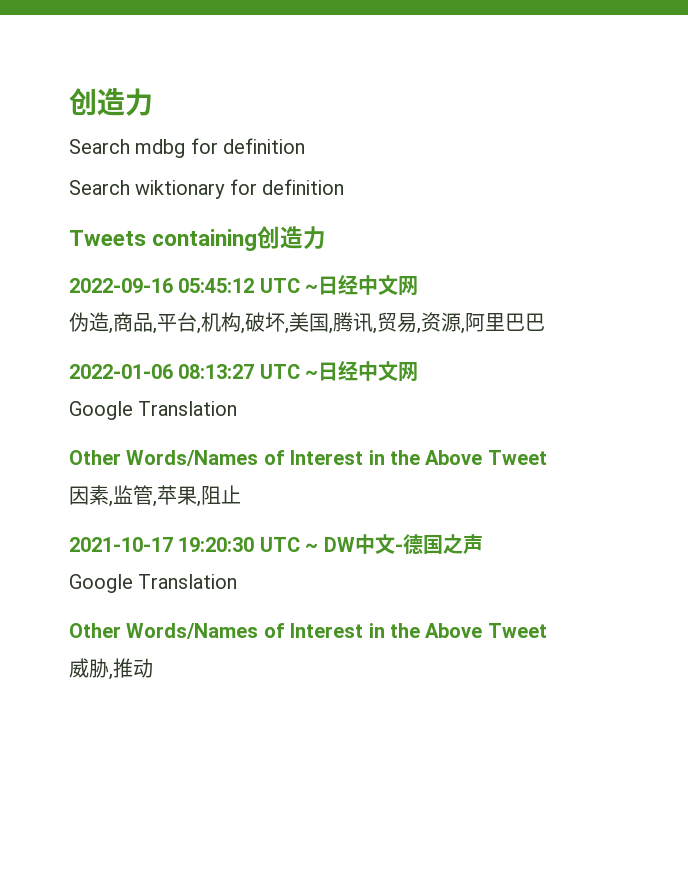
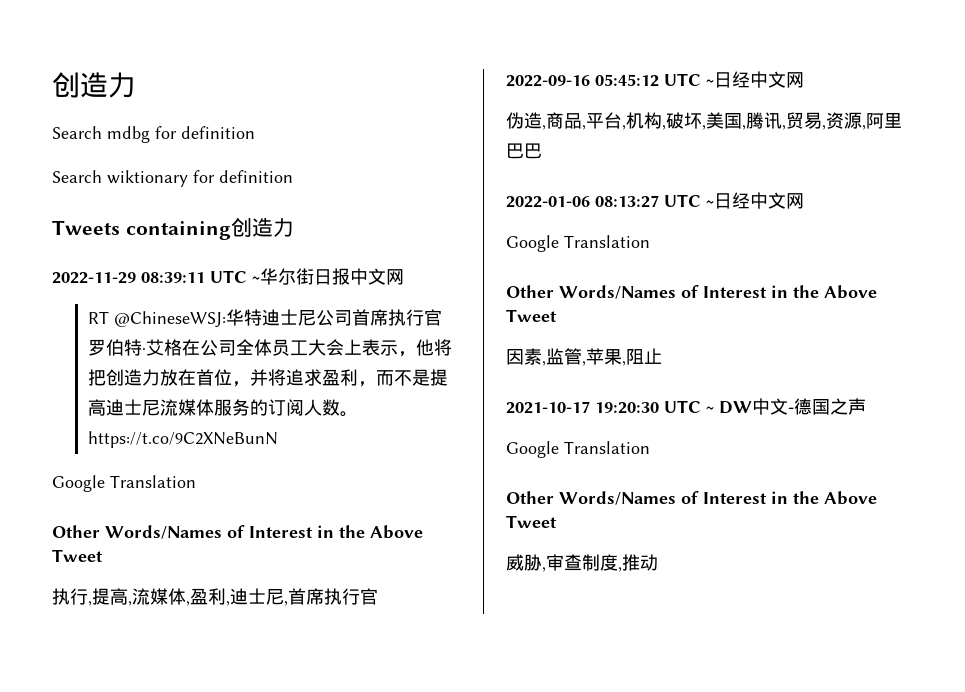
+ 2022-11-29 08:39:11 UTC ~华尔街日报中文网
+ RT @ChineseWSJ:华特迪士尼公司首席执行官罗伯特‧艾格在公司全体员工大会上表示，他将把创造力放在首位，并将追求盈利，而不是提高迪士尼流媒体服务的订阅人数。https://t.co/9C2XNeBunN
+ Google Translation
+ Other Words/Names of Interest in the Above Tweet
+ 执行,提高,流媒体,盈利,迪士尼,首席执行官
- 威胁,推动
+ 威胁,审查制度,推动

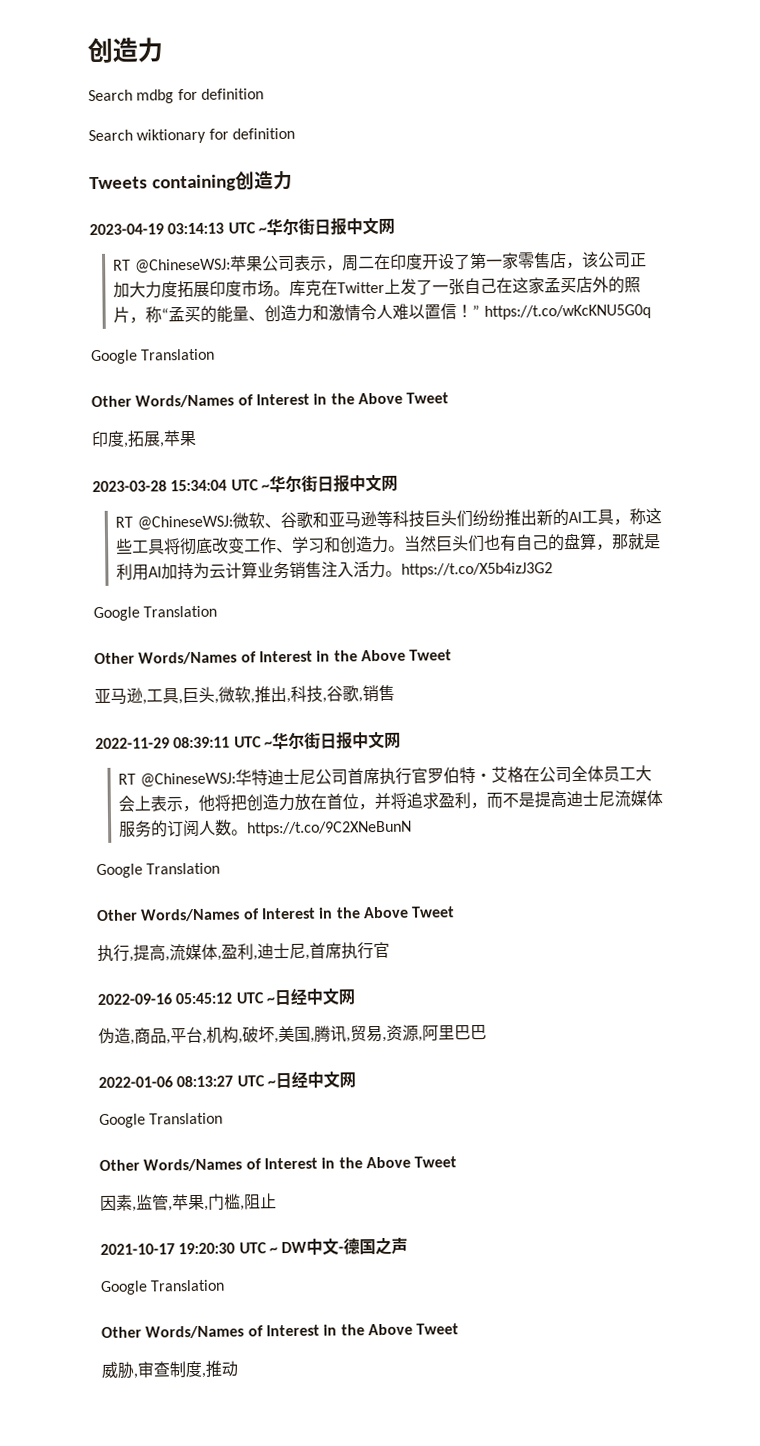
+ 2023-04-19 03:14:13 UTC ~华尔街日报中文网
+ RT @ChineseWSJ:苹果公司表示，周二在印度开设了第一家零售店，该公司正加大力度拓展印度市场。库克在Twitter上发了一张自己在这家孟买店外的照片，称“孟买的能量、创造力和激情令人难以置信！” https://t.co/wKcKNU5G0q
+ Google Translation
+ Other Words/Names of Interest in the Above Tweet
+ 印度,拓展,苹果
+ 2023-03-28 15:34:04 UTC ~华尔街日报中文网
+ RT @ChineseWSJ:微软、谷歌和亚马逊等科技巨头们纷纷推出新的AI工具，称这些工具将彻底改变工作、学习和创造力。当然巨头们也有自己的盘算，那就是利用AI加持为云计算业务销售注入活力。https://t.co/X5b4izJ3G2
+ Google Translation
+ Other Words/Names of Interest in the Above Tweet
+ 亚马逊,工具,巨头,微软,推出,科技,谷歌,销售
- 因素,监管,苹果,阻止
+ 因素,监管,苹果,门槛,阻止

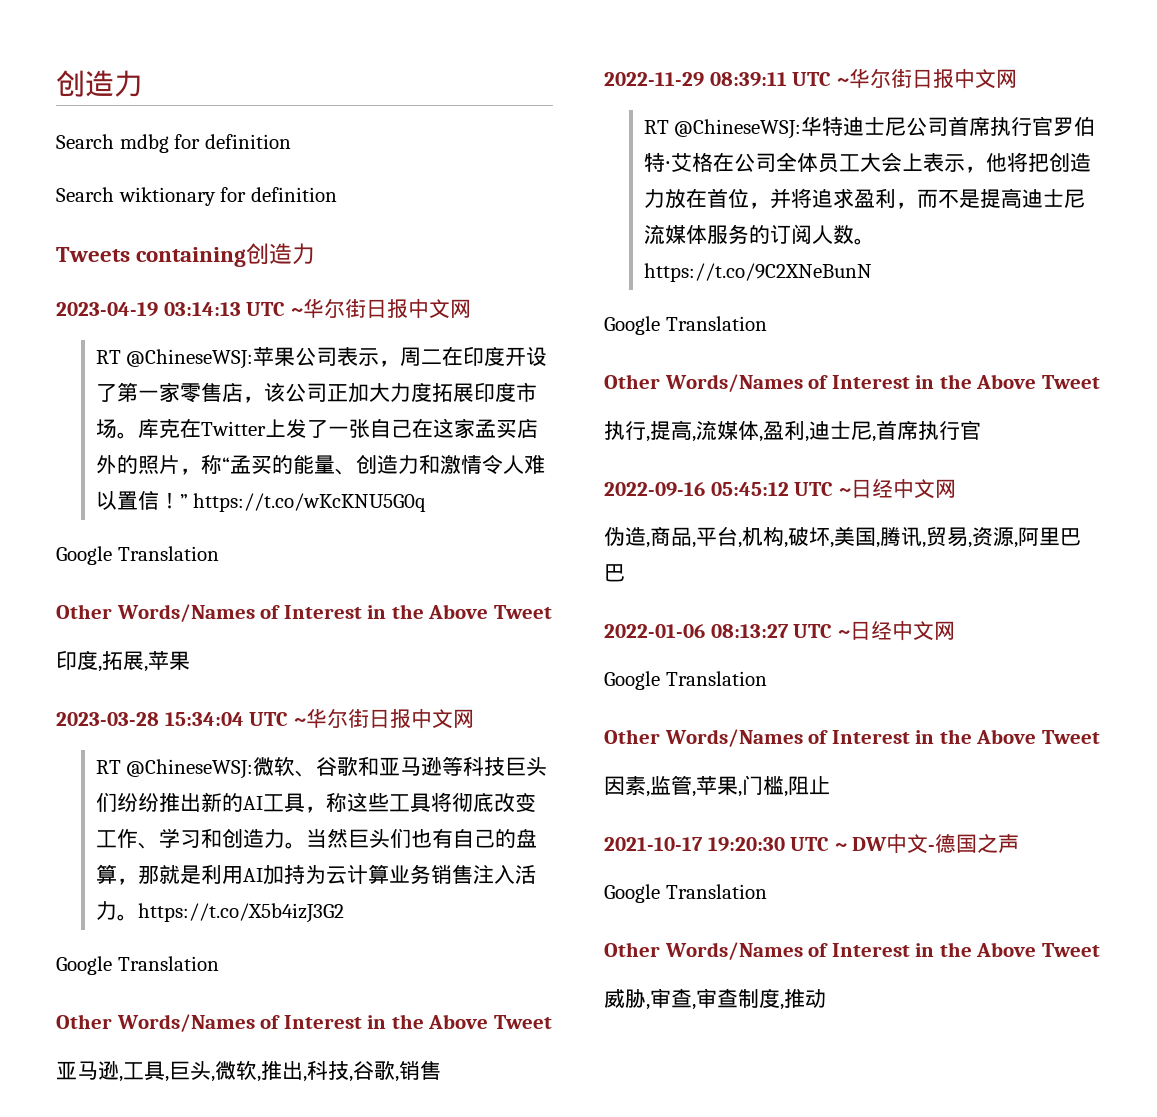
- 威胁,审查制度,推动
+ 威胁,审查,审查制度,推动

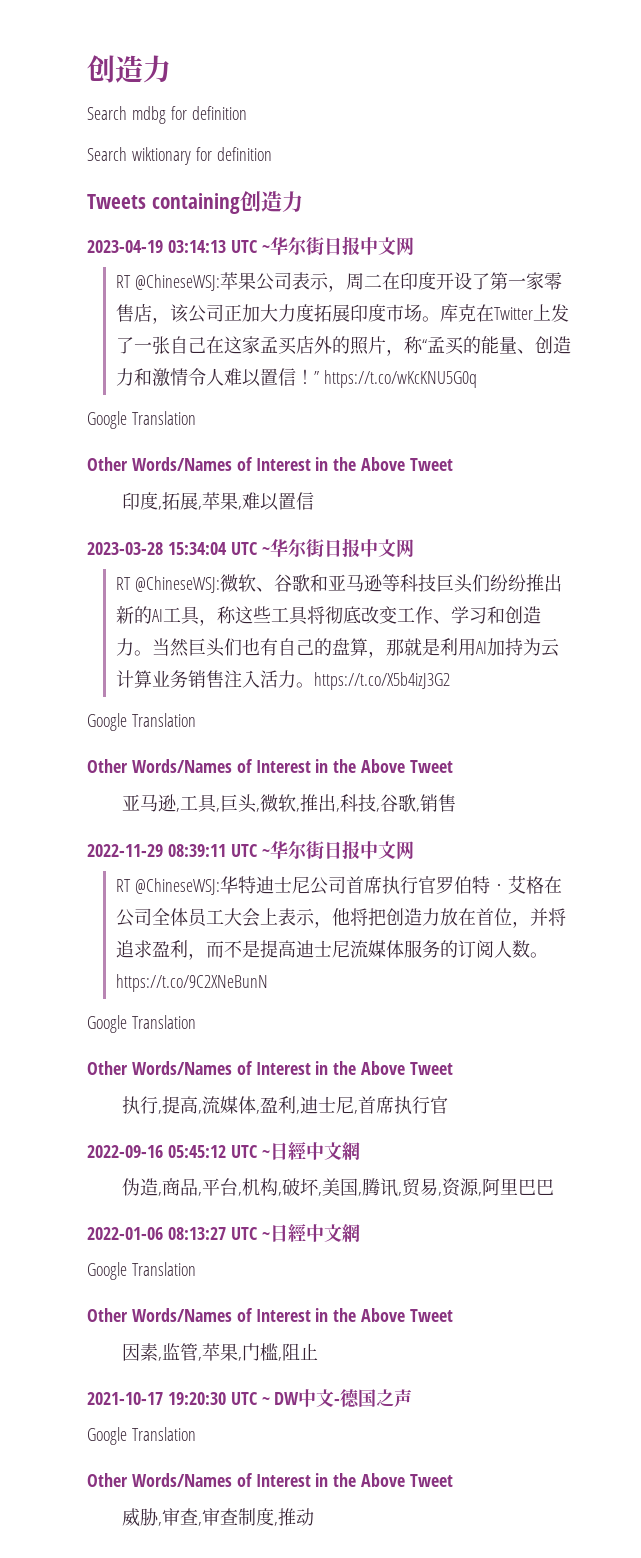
- 印度,拓展,苹果
+ 印度,拓展,苹果,难以置信
- 2022-09-16 05:45:12 UTC ~日经中文网
+ 2022-09-16 05:45:12 UTC ~日經中文網
- 2022-01-06 08:13:27 UTC ~日经中文网
+ 2022-01-06 08:13:27 UTC ~日經中文網

